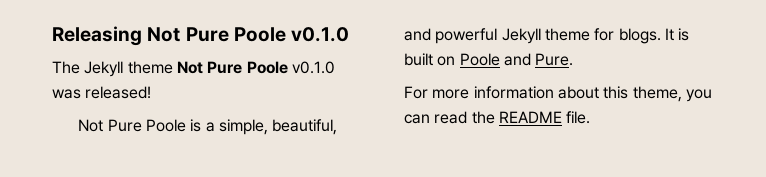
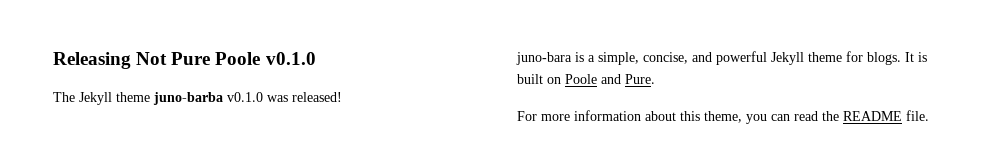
- The Jekyll theme Not Pure Poole v0.1.0 was released!
+ The Jekyll theme juno-barba v0.1.0 was released!
- Not Pure Poole is a simple, beautiful, and powerful Jekyll theme for blogs.
+ juno-bara is a simple, concise, and powerful Jekyll theme for blogs.

